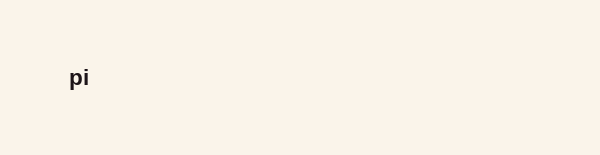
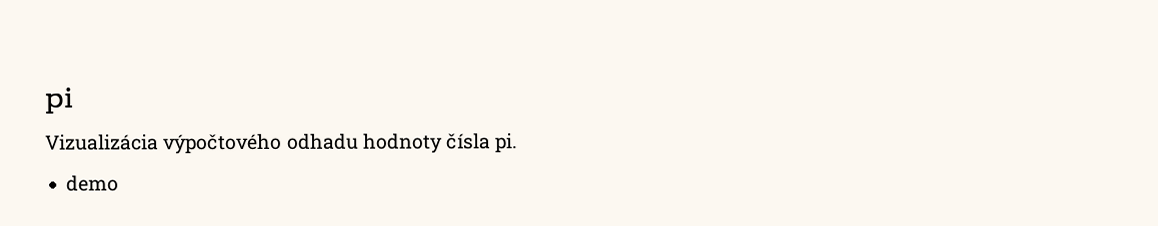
+ Vizualizácia výpočtového odhadu hodnoty čísla pi.
+ demo

